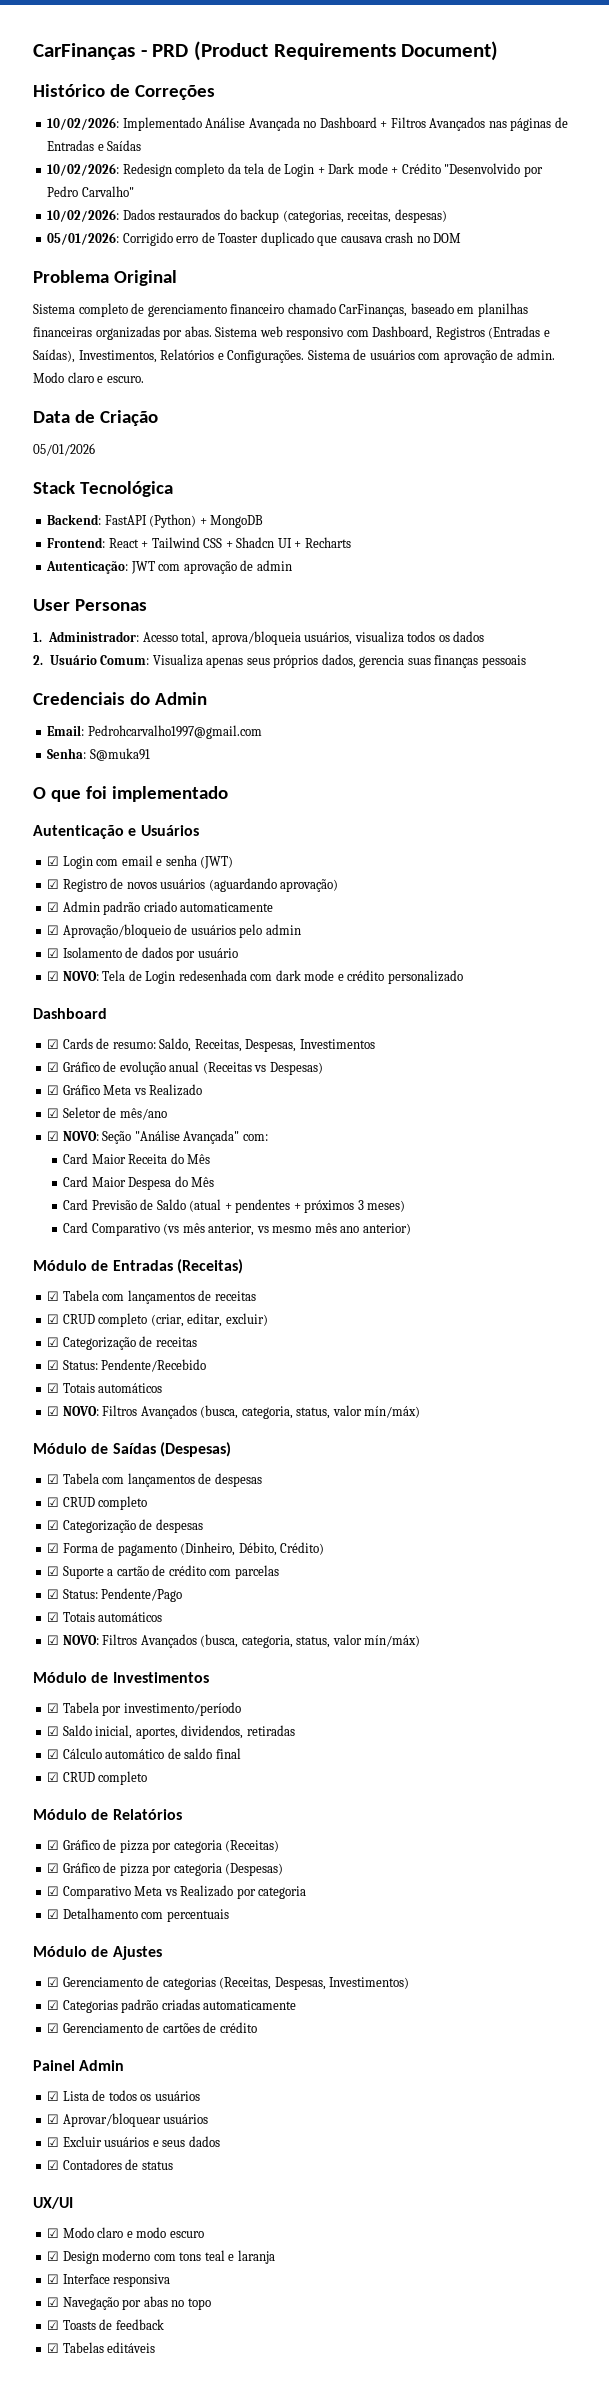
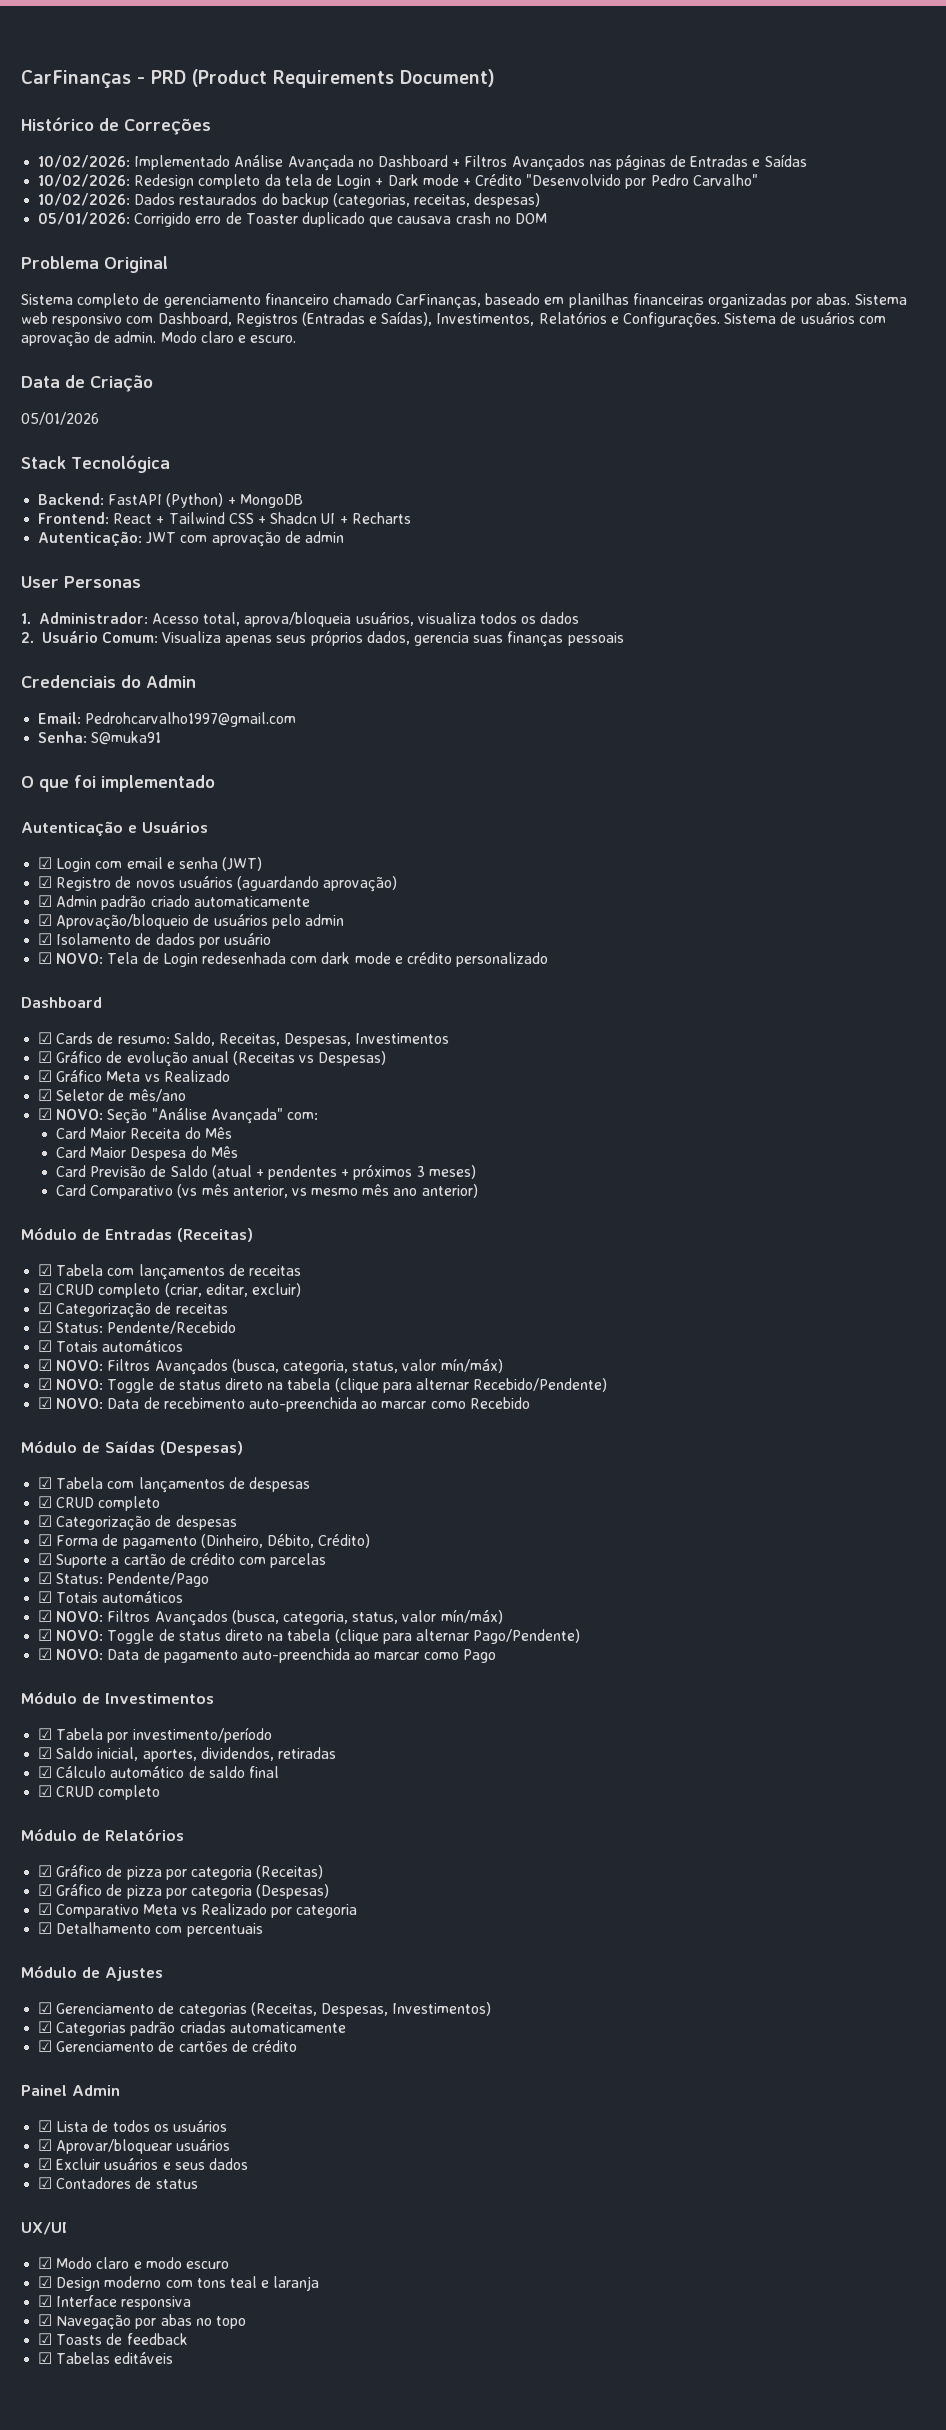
+ ☑ NOVO: Toggle de status direto na tabela (clique para alternar Recebido/Pendente)
+ ☑ NOVO: Data de recebimento auto-preenchida ao marcar como Recebido
+ ☑ NOVO: Toggle de status direto na tabela (clique para alternar Pago/Pendente)
+ ☑ NOVO: Data de pagamento auto-preenchida ao marcar como Pago

